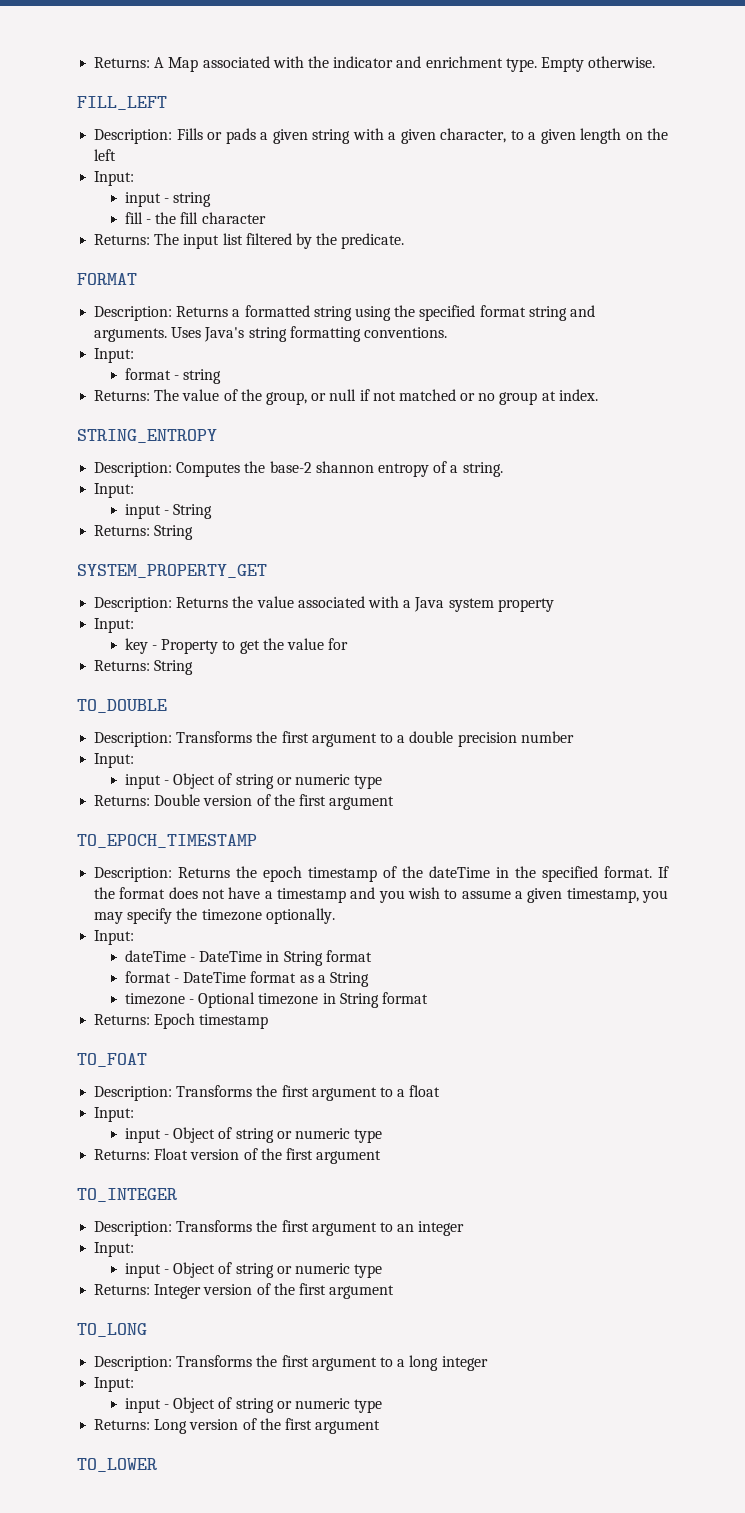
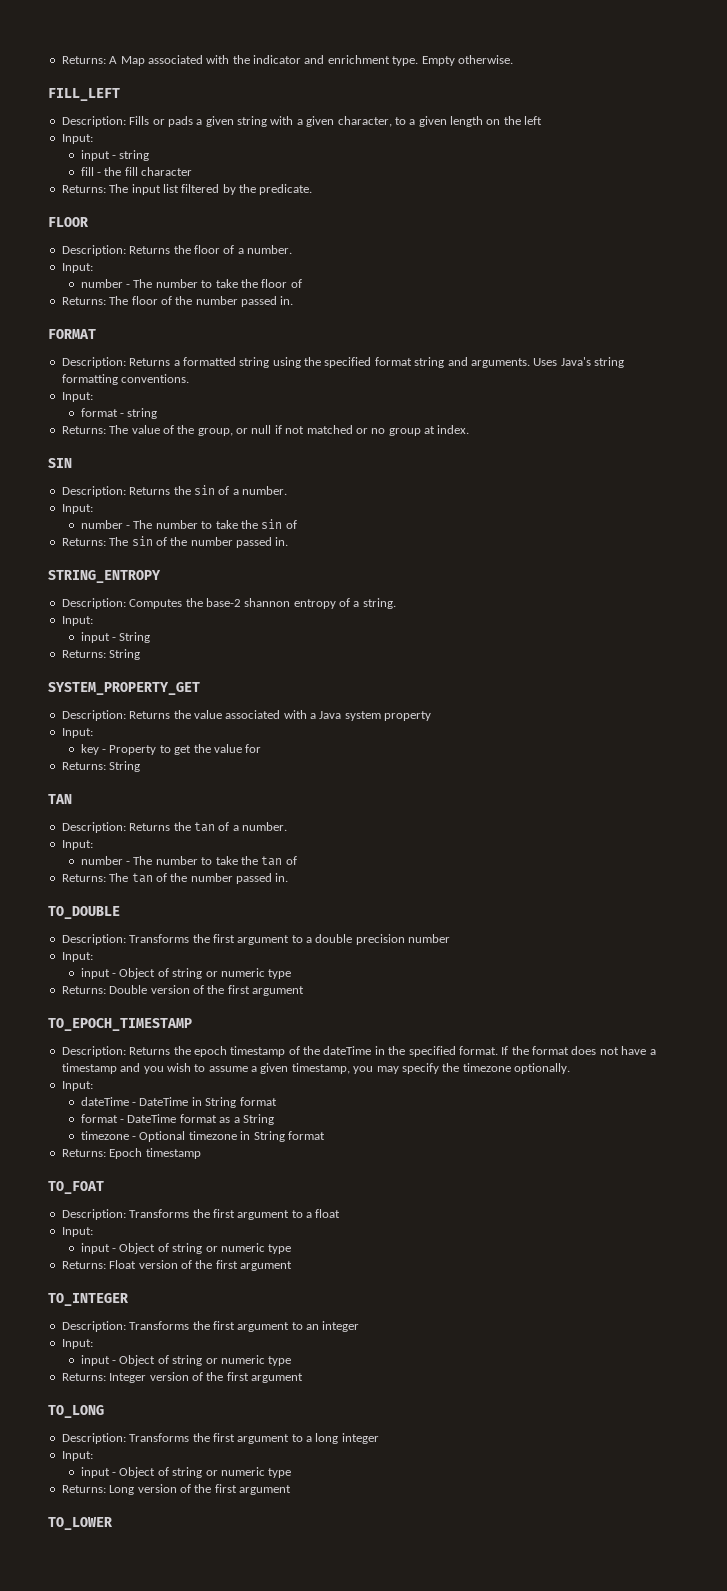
+ FLOOR
+ Description: Returns the floor of a number.
+ Input:
+ number - The number to take the floor of
+ Returns: The floor of the number passed in.
+ SIN
+ Description: Returns the sin of a number.
+ Input:
+ number - The number to take the sin of
+ Returns: The sin of the number passed in.
+ TAN
+ Description: Returns the tan of a number.
+ Input:
+ number - The number to take the tan of
+ Returns: The tan of the number passed in.

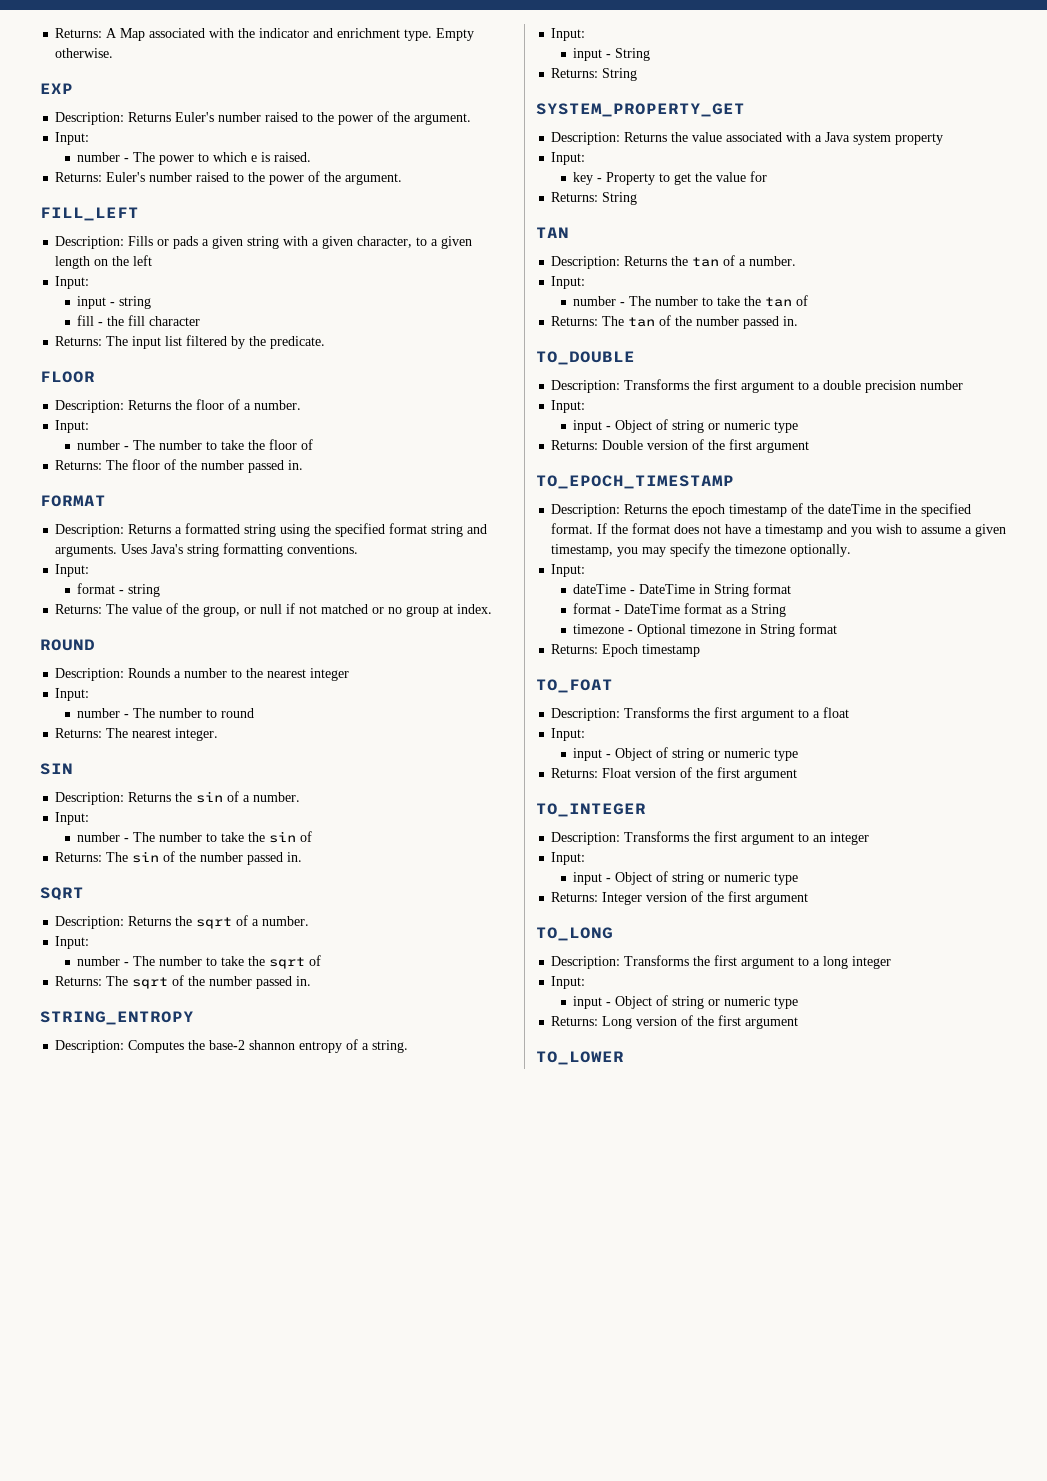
+ EXP
+ Description: Returns Euler's number raised to the power of the argument.
+ Input:
+ number - The power to which e is raised.
+ Returns: Euler's number raised to the power of the argument.
+ ROUND
+ Description: Rounds a number to the nearest integer
+ Input:
+ number - The number to round
+ Returns: The nearest integer.
+ SQRT
+ Description: Returns the sqrt of a number.
+ Input:
+ number - The number to take the sqrt of
+ Returns: The sqrt of the number passed in.

